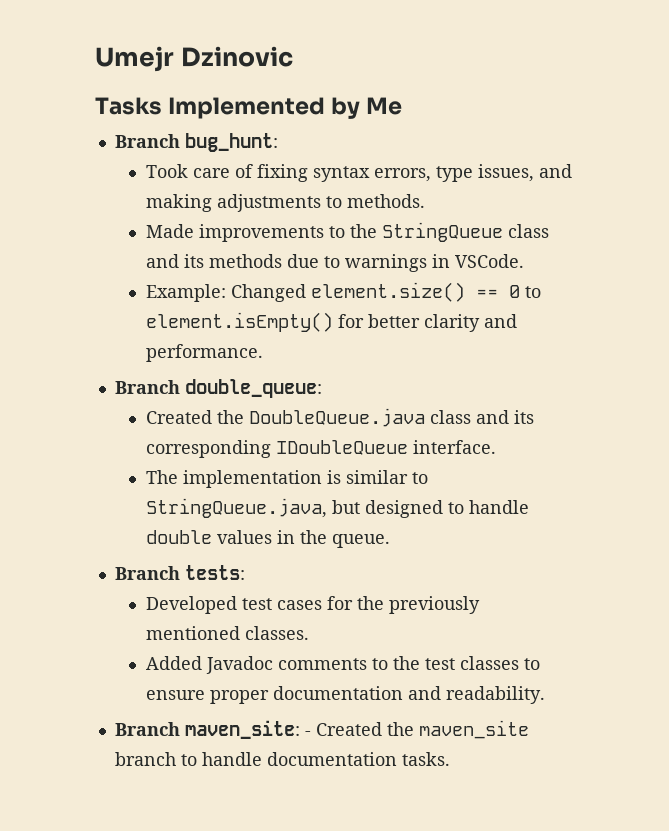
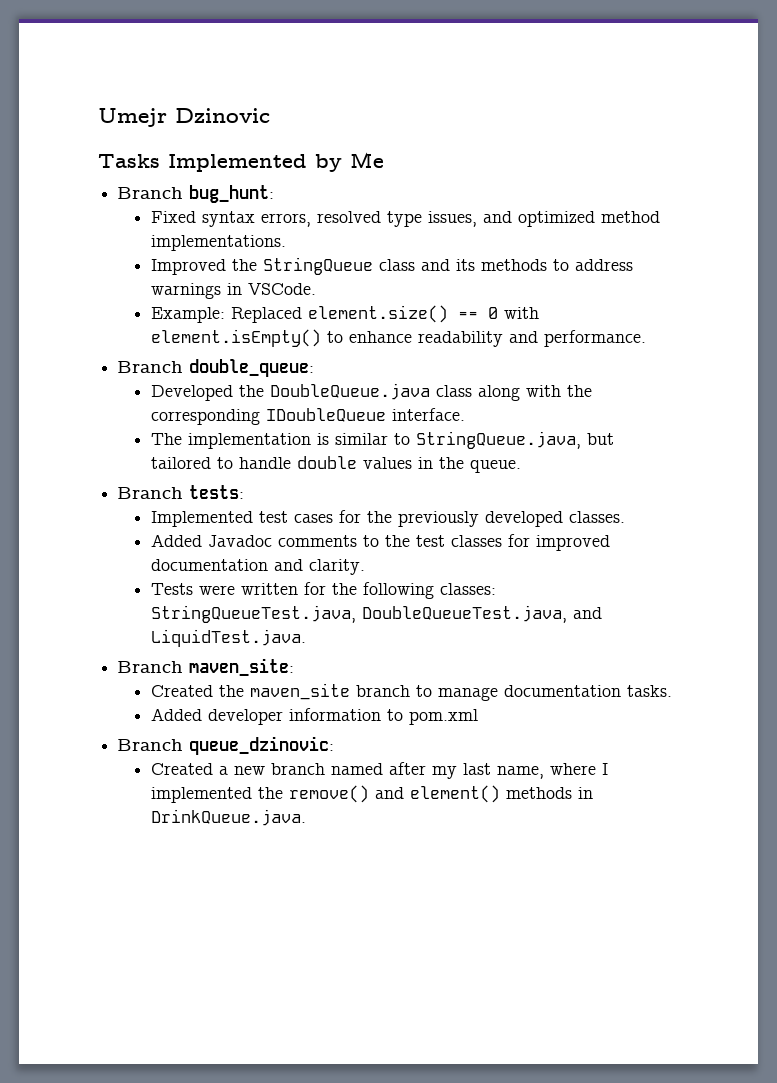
- Took care of fixing syntax errors, type issues, and making adjustments to methods.
- Made improvements to the StringQueue class and its methods due to warnings in VSCode.
+ Fixed syntax errors, resolved type issues, and optimized method implementations.
+ Improved the StringQueue class and its methods to address warnings in VSCode.
- Example: Changed element.size() == 0 to element.isEmpty() for better clarity and performance.
+ Example: Replaced element.size() == 0 with element.isEmpty() to enhance readability and performance.
- Created the DoubleQueue.java class and its corresponding IDoubleQueue interface.
+ Developed the DoubleQueue.java class along with the corresponding IDoubleQueue interface.
- The implementation is similar to StringQueue.java, but designed to handle double values in the queue.
+ The implementation is similar to StringQueue.java, but tailored to handle double values in the queue.
- Developed test cases for the previously mentioned classes.
+ Implemented test cases for the previously developed classes.
- Added Javadoc comments to the test classes to ensure proper documentation and readability.
+ Added Javadoc comments to the test classes for improved documentation and clarity.
+ Tests were written for the following classes: StringQueueTest.java, DoubleQueueTest.java, and LiquidTest.java.
- Branch maven_site: - Created the maven_site branch to handle documentation tasks.
+ Branch maven_site:
+ Created the maven_site branch to manage documentation tasks.
+ Added developer information to pom.xml
+ Branch queue_dzinovic:
+ Created a new branch named after my last name, where I implemented the remove() and element() methods in DrinkQueue.java.

